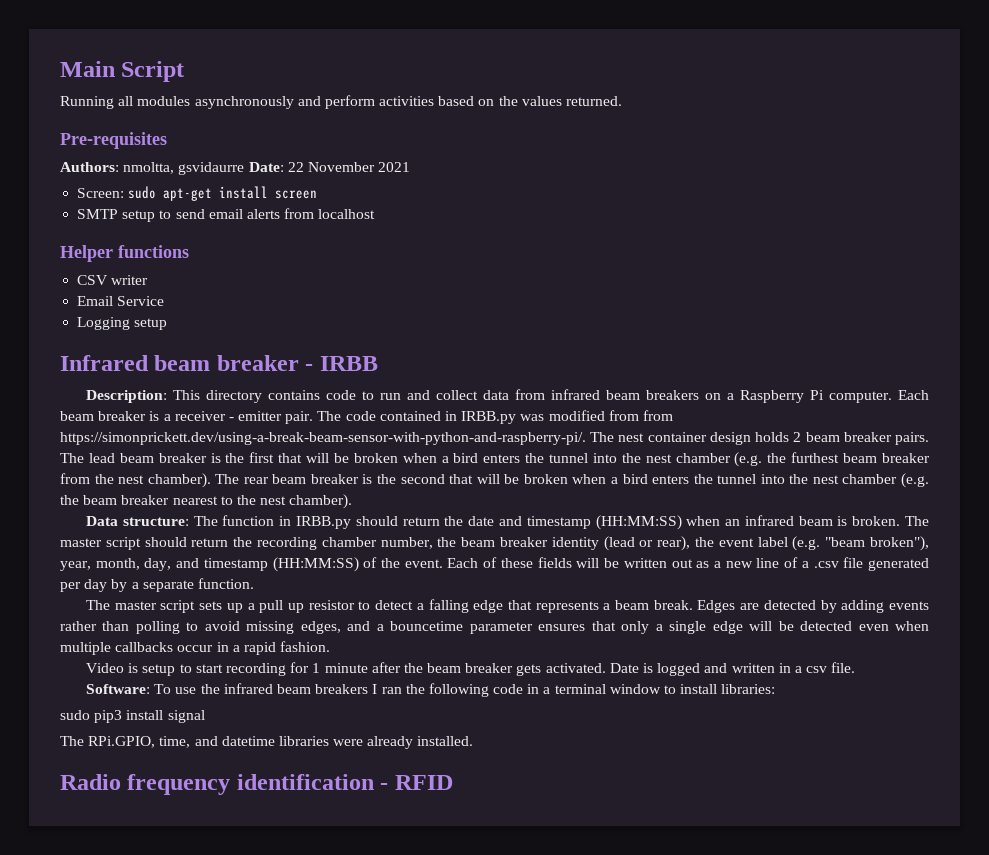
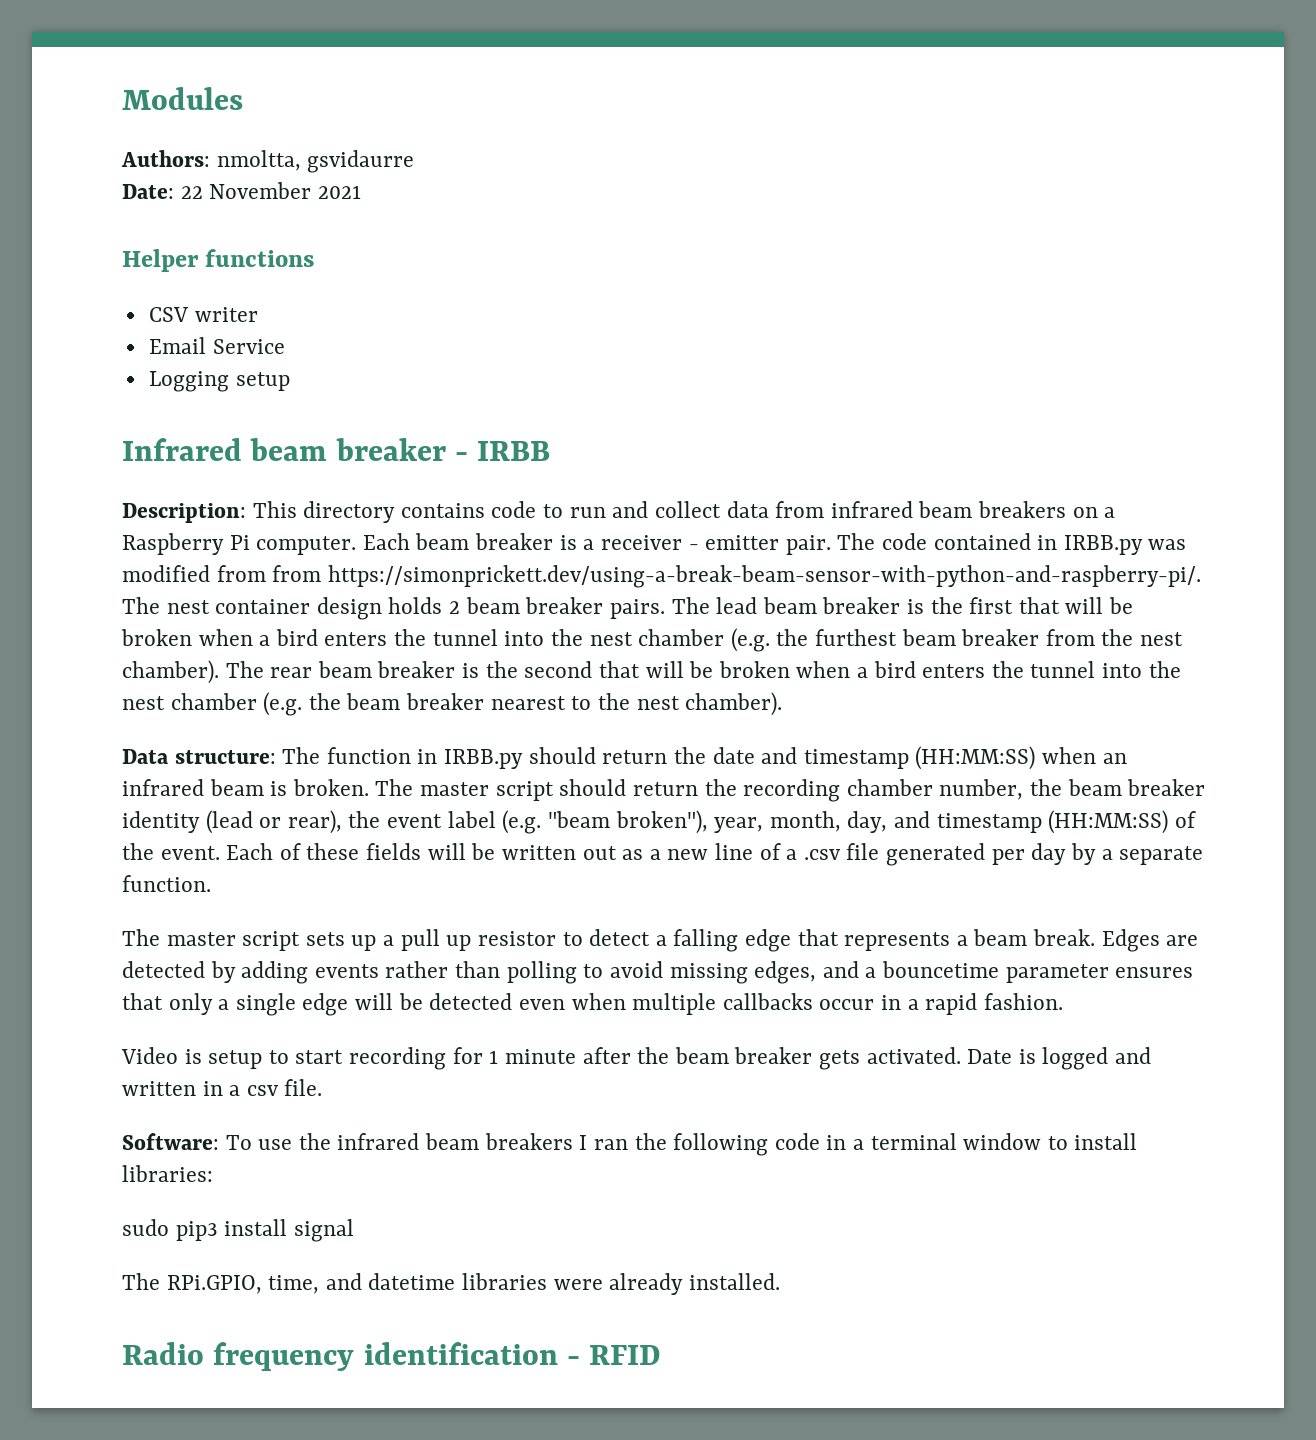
- Main Script
- Running all modules asynchronously and perform activities based on the values returned.
- Pre-requisites
+ Modules
- Authors: nmoltta, gsvidaurre Date: 22 November 2021
+ Authors: nmoltta, gsvidaurre
+ Date: 22 November 2021
- Screen: sudo apt-get install screen
- SMTP setup to send email alerts from localhost

